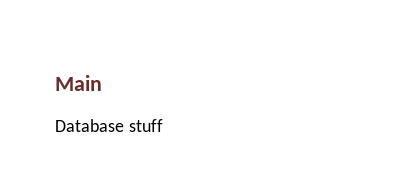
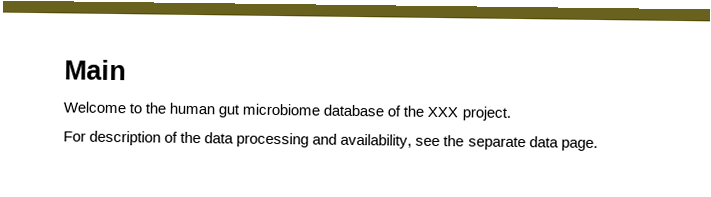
- Database stuff
+ Welcome to the human gut microbiome database of the XXX project.
+ For description of the data processing and availability, see the separate data page.

